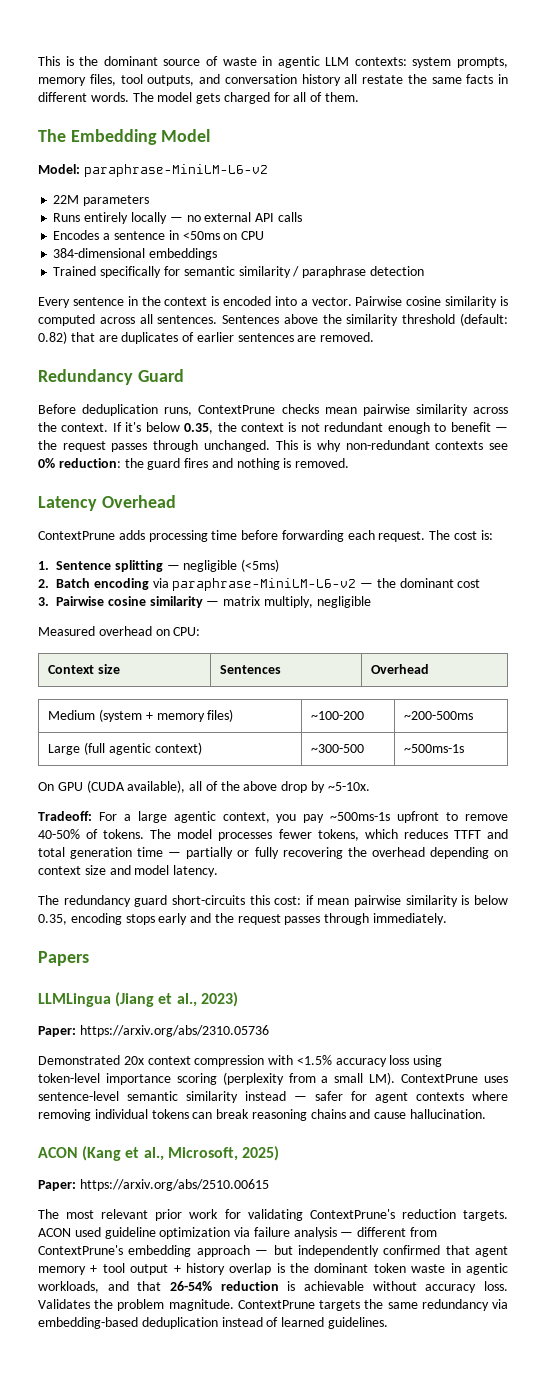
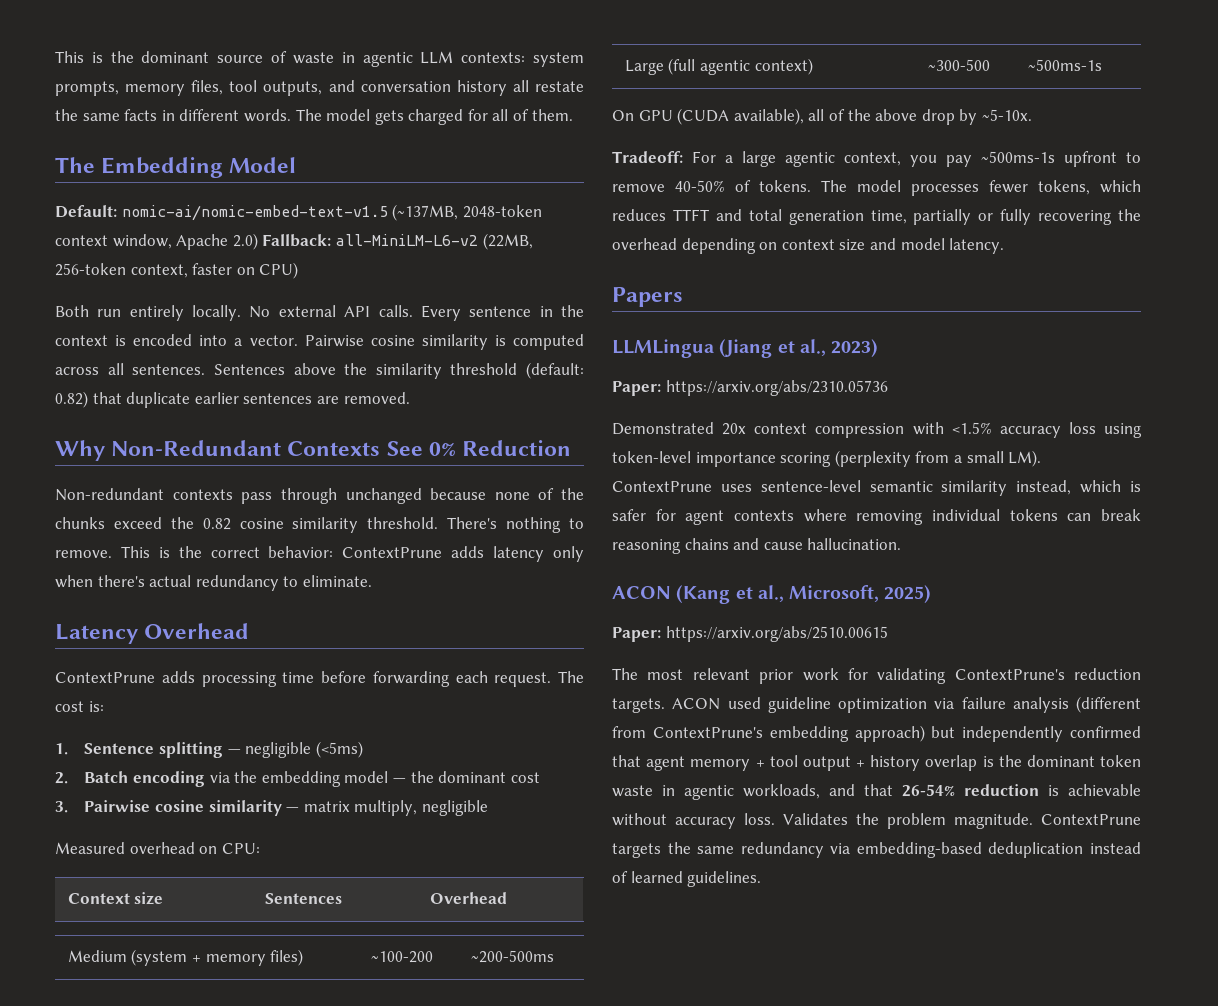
- Model: paraphrase-MiniLM-L6-v2
- 22M parameters
- Runs entirely locally — no external API calls
- Encodes a sentence in <50ms on CPU
- 384-dimensional embeddings
- Trained specifically for semantic similarity / paraphrase detection
- Every sentence in the context is encoded into a vector.
+ Default: nomic-ai/nomic-embed-text-v1.5 (~137MB, 2048-token context window, Apache 2.0) Fallback: all-MiniLM-L6-v2 (22MB, 256-token context, faster on CPU)
+ Both run entirely locally. No external API calls. Every sentence in the context is encoded into a vector.
- Sentences above the similarity threshold (default: 0.82) that are duplicates of earlier sentences are removed.
+ Sentences above the similarity threshold (default: 0.82) that duplicate earlier sentences are removed.
- Redundancy Guard
- Before deduplication runs, ContextPrune checks mean pairwise similarity across the context. If it's below 0.35, the context is not redundant enough to benefit — the request passes through unchanged. This is why non-redundant contexts see 0% reduction: the guard fires and nothing is removed.
+ Why Non-Redundant Contexts See 0% Reduction
+ Non-redundant contexts pass through unchanged because none of the chunks exceed the 0.82 cosine similarity threshold. There's nothing to remove. This is the correct behavior: ContextPrune adds latency only when there's actual redundancy to eliminate.
- 2. Batch encoding via paraphrase-MiniLM-L6-v2 — the dominant cost
+ 2. Batch encoding via the embedding model — the dominant cost
- The model processes fewer tokens, which reduces TTFT and total generation time — partially or fully recovering the overhead depending on context size and model latency.
+ The model processes fewer tokens, which reduces TTFT and total generation time, partially or fully recovering the overhead depending on context size and model latency.
- The redundancy guard short-circuits this cost: if mean pairwise similarity is below 0.35, encoding stops early and the request passes through immediately.
- Demonstrated 20x context compression with <1.5% accuracy loss using token-level importance scoring (perplexity from a small LM). ContextPrune uses sentence-level semantic similarity instead — safer for agent contexts where removing individual tokens can break reasoning chains and cause hallucination.
+ Demonstrated 20x context compression with <1.5% accuracy loss using token-level importance scoring (perplexity from a small LM). ContextPrune uses sentence-level semantic similarity instead, which is safer for agent contexts where removing individual tokens can break reasoning chains and cause hallucination.
- ACON used guideline optimization via failure analysis — different from ContextPrune's embedding approach — but independently confirmed that agent memory + tool output + history overlap is the dominant token waste in agentic workloads, and that 26-54% reduction is achievable without accuracy loss.
+ ACON used guideline optimization via failure analysis (different from ContextPrune's embedding approach) but independently confirmed that agent memory + tool output + history overlap is the dominant token waste in agentic workloads, and that 26-54% reduction is achievable without accuracy loss.

